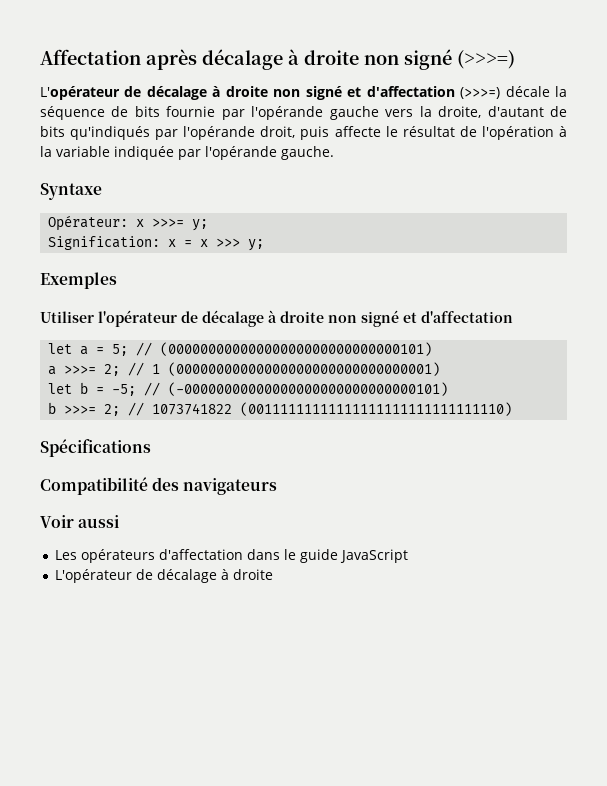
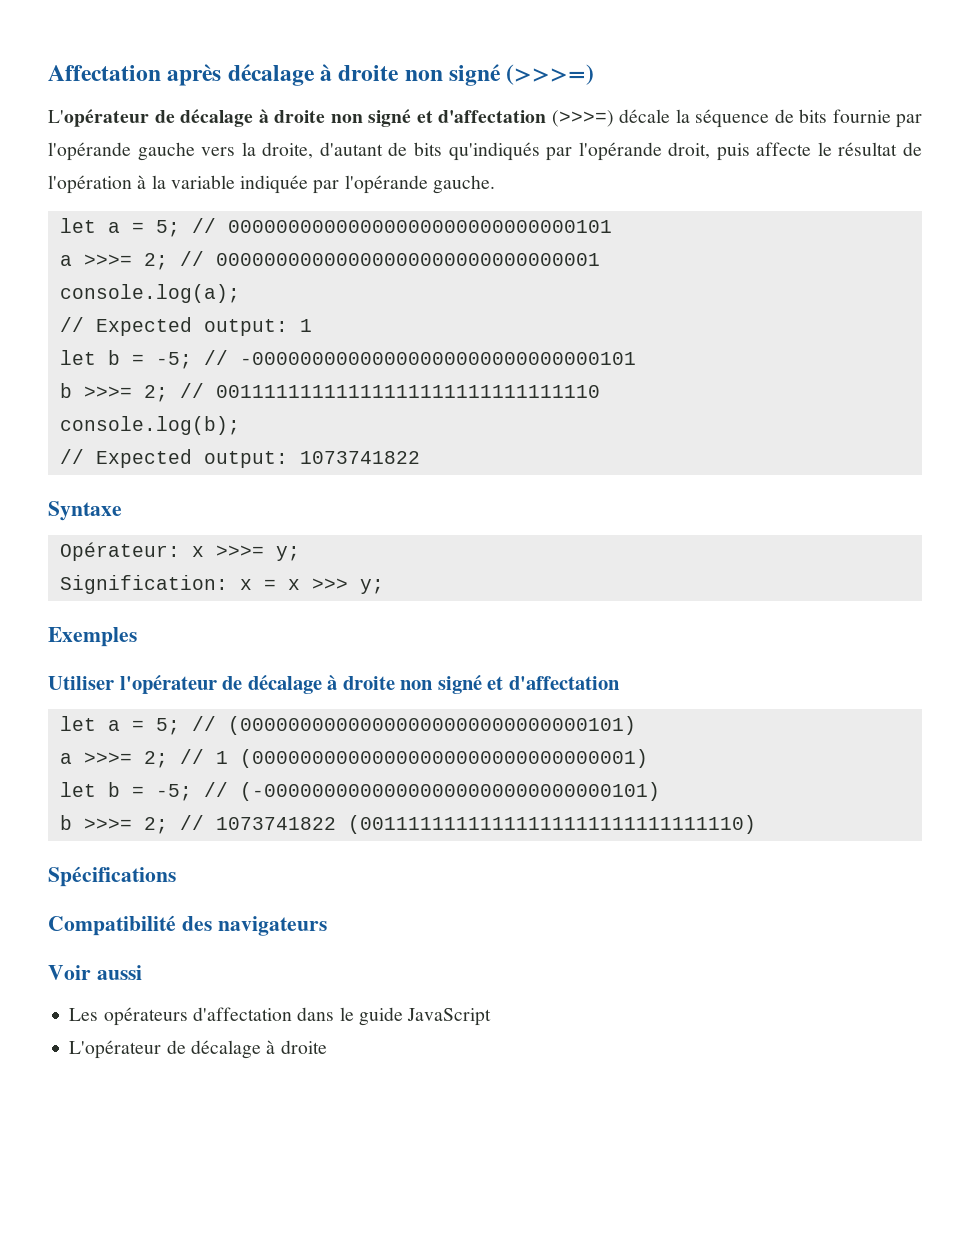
+ let a = 5; // 00000000000000000000000000000101
+ a >>>= 2; // 00000000000000000000000000000001
+ console.log(a);
+ // Expected output: 1
+ let b = -5; // -00000000000000000000000000000101
+ b >>>= 2; // 00111111111111111111111111111110
+ console.log(b);
+ // Expected output: 1073741822

